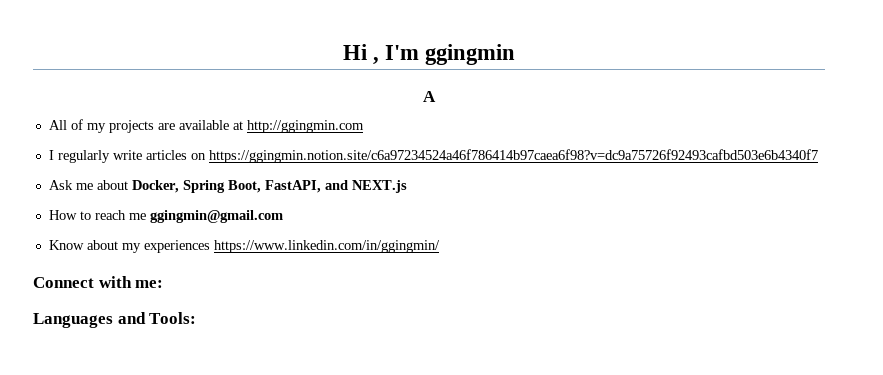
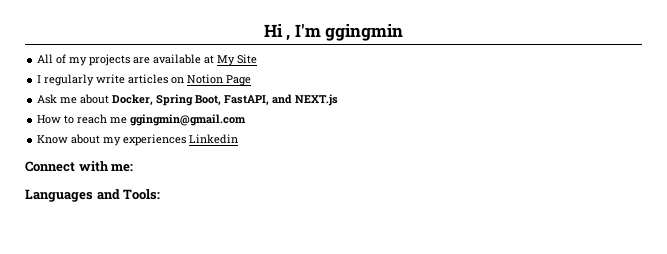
- A
- All of my projects are available at http://ggingmin.com
+ All of my projects are available at My Site
- I regularly write articles on https://ggingmin.notion.site/c6a97234524a46f786414b97caea6f98?v=dc9a75726f92493cafbd503e6b4340f7
+ I regularly write articles on Notion Page
- Know about my experiences https://www.linkedin.com/in/ggingmin/
+ Know about my experiences Linkedin

